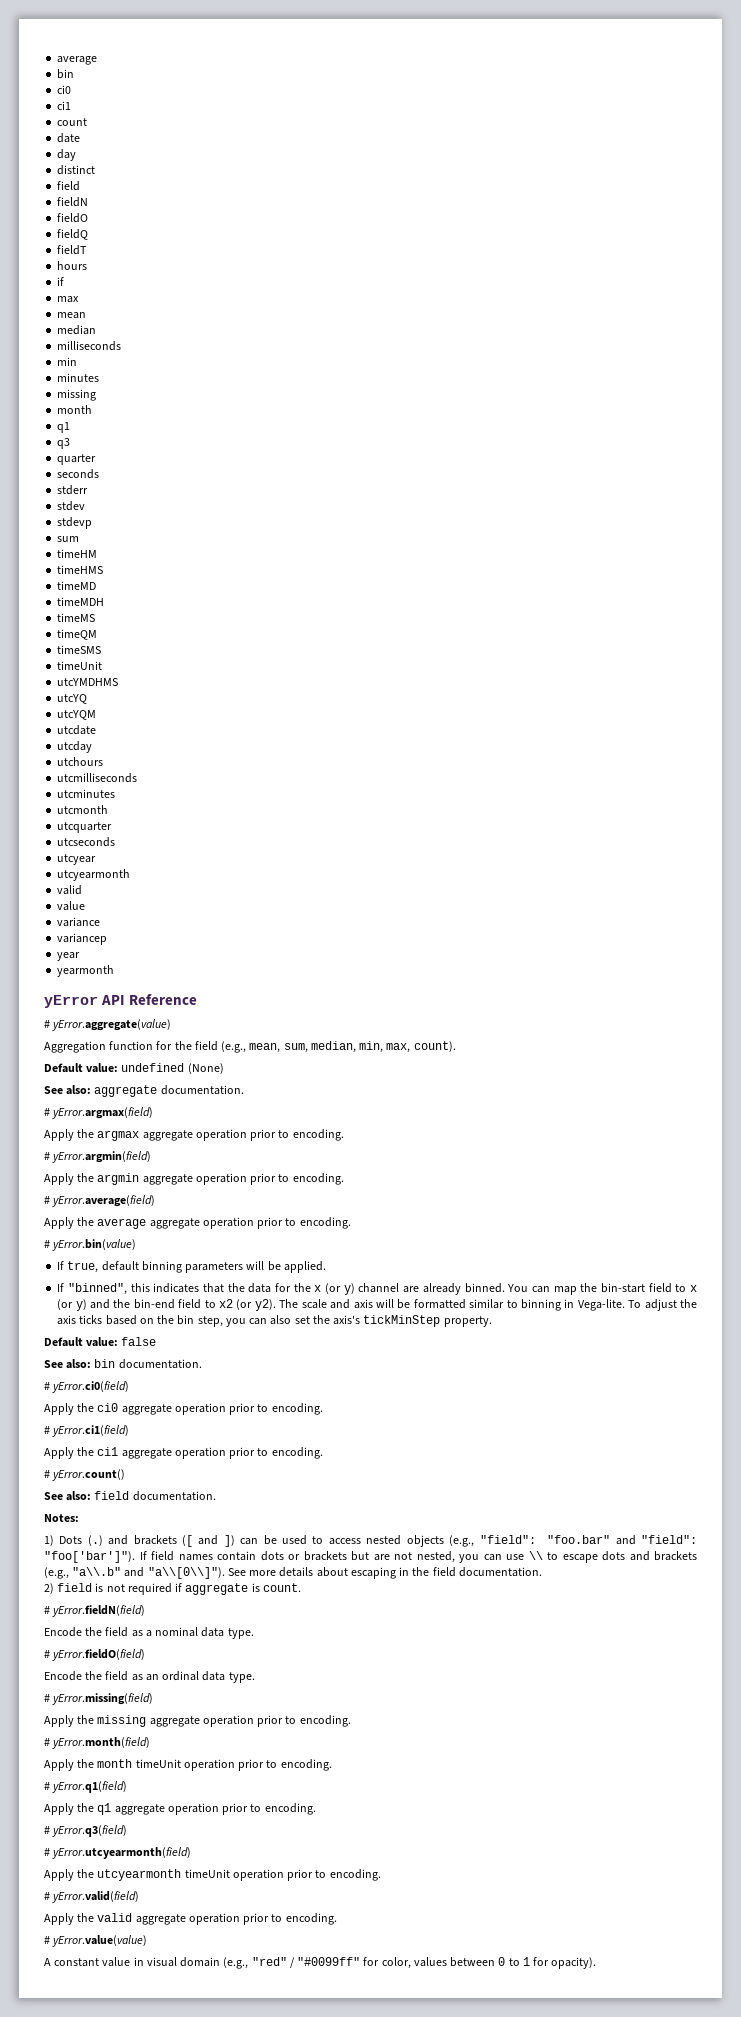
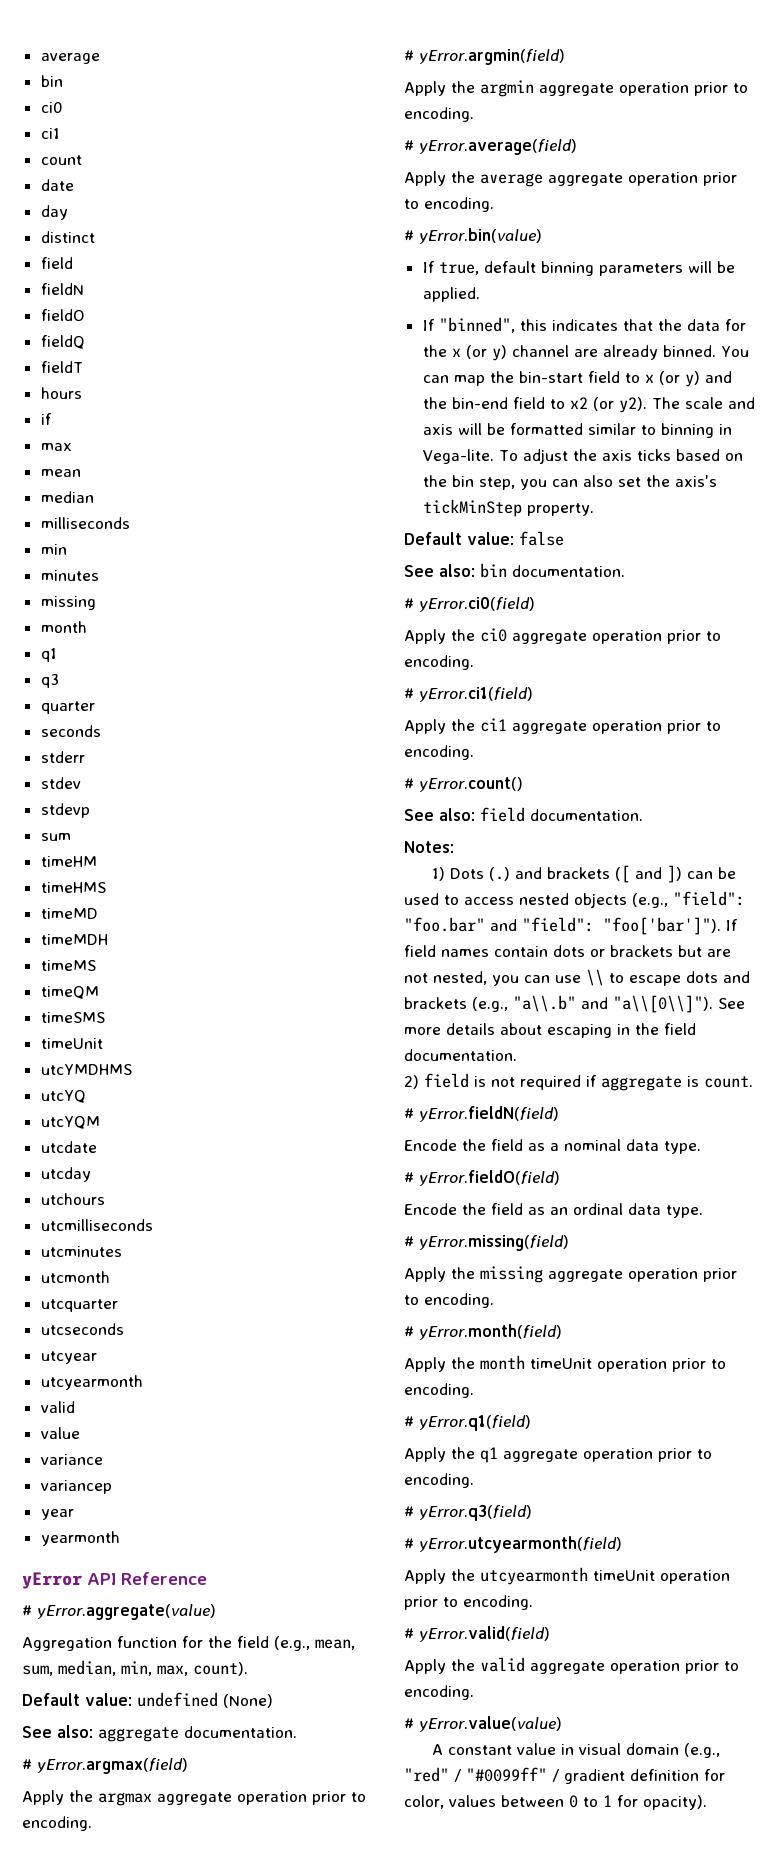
- A constant value in visual domain (e.g., "red" / "#0099ff" for color, values between 0 to 1 for opacity).
+ A constant value in visual domain (e.g., "red" / "#0099ff" / gradient definition for color, values between 0 to 1 for opacity).

